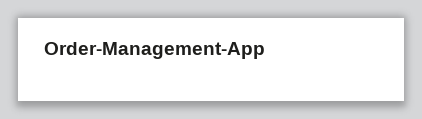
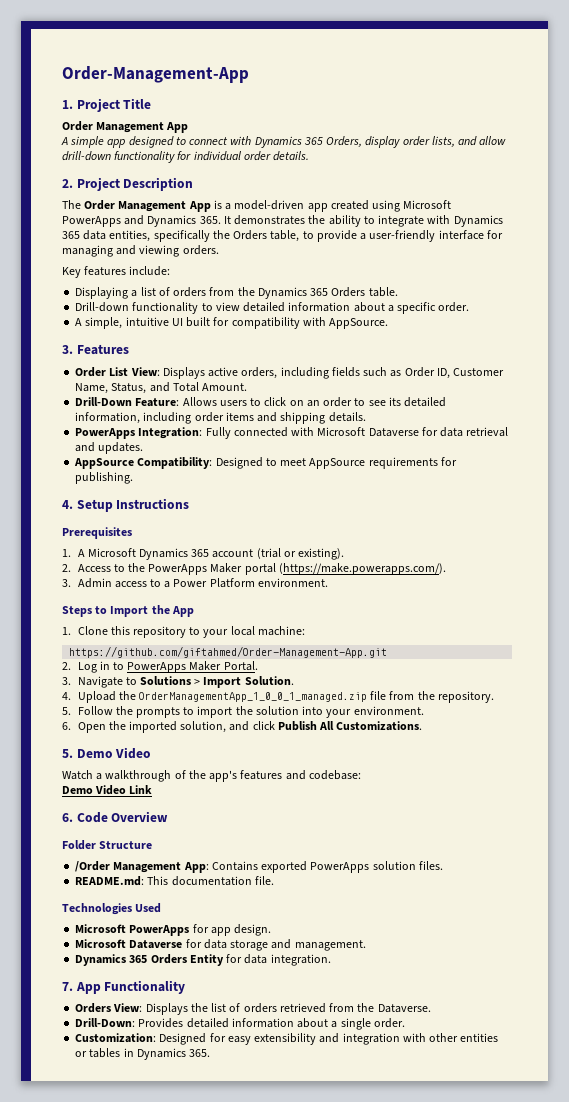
+ 1. Project Title
+ Order Management App
+ A simple app designed to connect with Dynamics 365 Orders, display order lists, and allow drill-down functionality for individual order details.
+ 2. Project Description
+ The Order Management App is a model-driven app created using Microsoft PowerApps and Dynamics 365. It demonstrates the ability to integrate with Dynamics 365 data entities, specifically the Orders table, to provide a user-friendly interface for managing and viewing orders.
+ Key features include:
+ Displaying a list of orders from the Dynamics 365 Orders table.
+ Drill-down functionality to view detailed information about a specific order.
+ A simple, intuitive UI built for compatibility with AppSource.
+ 3. Features
+ Order List View: Displays active orders, including fields such as Order ID, Customer Name, Status, and Total Amount.
+ Drill-Down Feature: Allows users to click on an order to see its detailed information, including order items and shipping details.
+ PowerApps Integration: Fully connected with Microsoft Dataverse for data retrieval and updates.
+ AppSource Compatibility: Designed to meet AppSource requirements for publishing.
+ 4. Setup Instructions
+ Prerequisites
+ 1. A Microsoft Dynamics 365 account (trial or existing).
+ 2. Access to the PowerApps Maker portal (https://make.powerapps.com/).
+ 3. Admin access to a Power Platform environment.
+ Steps to Import the App
+ 1. Clone this repository to your local machine:
+ https://github.com/giftahmed/Order-Management-App.git
+ 2. Log in to PowerApps Maker Portal.
+ 3. Navigate to Solutions > Import Solution.
+ 4. Upload the OrderManagementApp_1_0_0_1_managed.zip file from the repository.
+ 5. Follow the prompts to import the solution into your environment.
+ 6. Open the imported solution, and click Publish All Customizations.
+ 5. Demo Video
+ Watch a walkthrough of the app's features and codebase:
+ Demo Video Link
+ 6. Code Overview
+ Folder Structure
+ /Order Management App: Contains exported PowerApps solution files.
+ README.md: This documentation file.
+ Technologies Used
+ Microsoft PowerApps for app design.
+ Microsoft Dataverse for data storage and management.
+ Dynamics 365 Orders Entity for data integration.
+ 7. App Functionality
+ Orders View: Displays the list of orders retrieved from the Dataverse.
+ Drill-Down: Provides detailed information about a single order.
+ Customization: Designed for easy extensibility and integration with other entities or tables in Dynamics 365.

